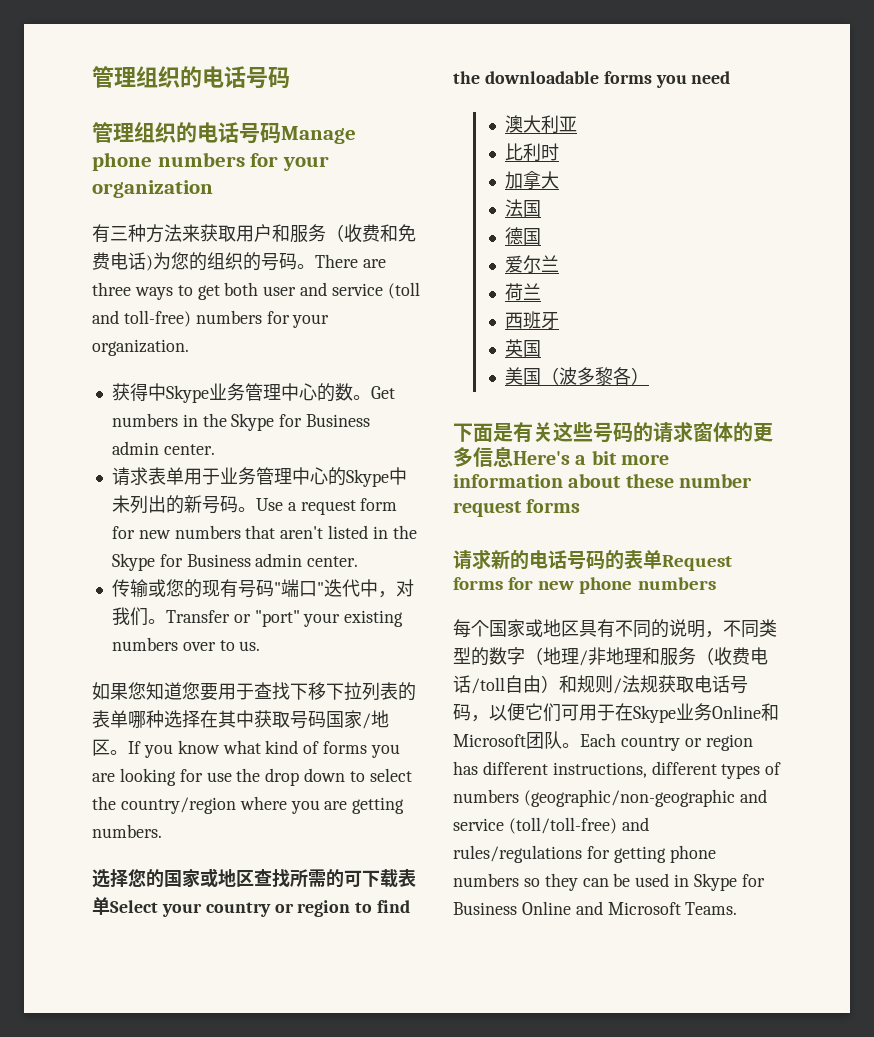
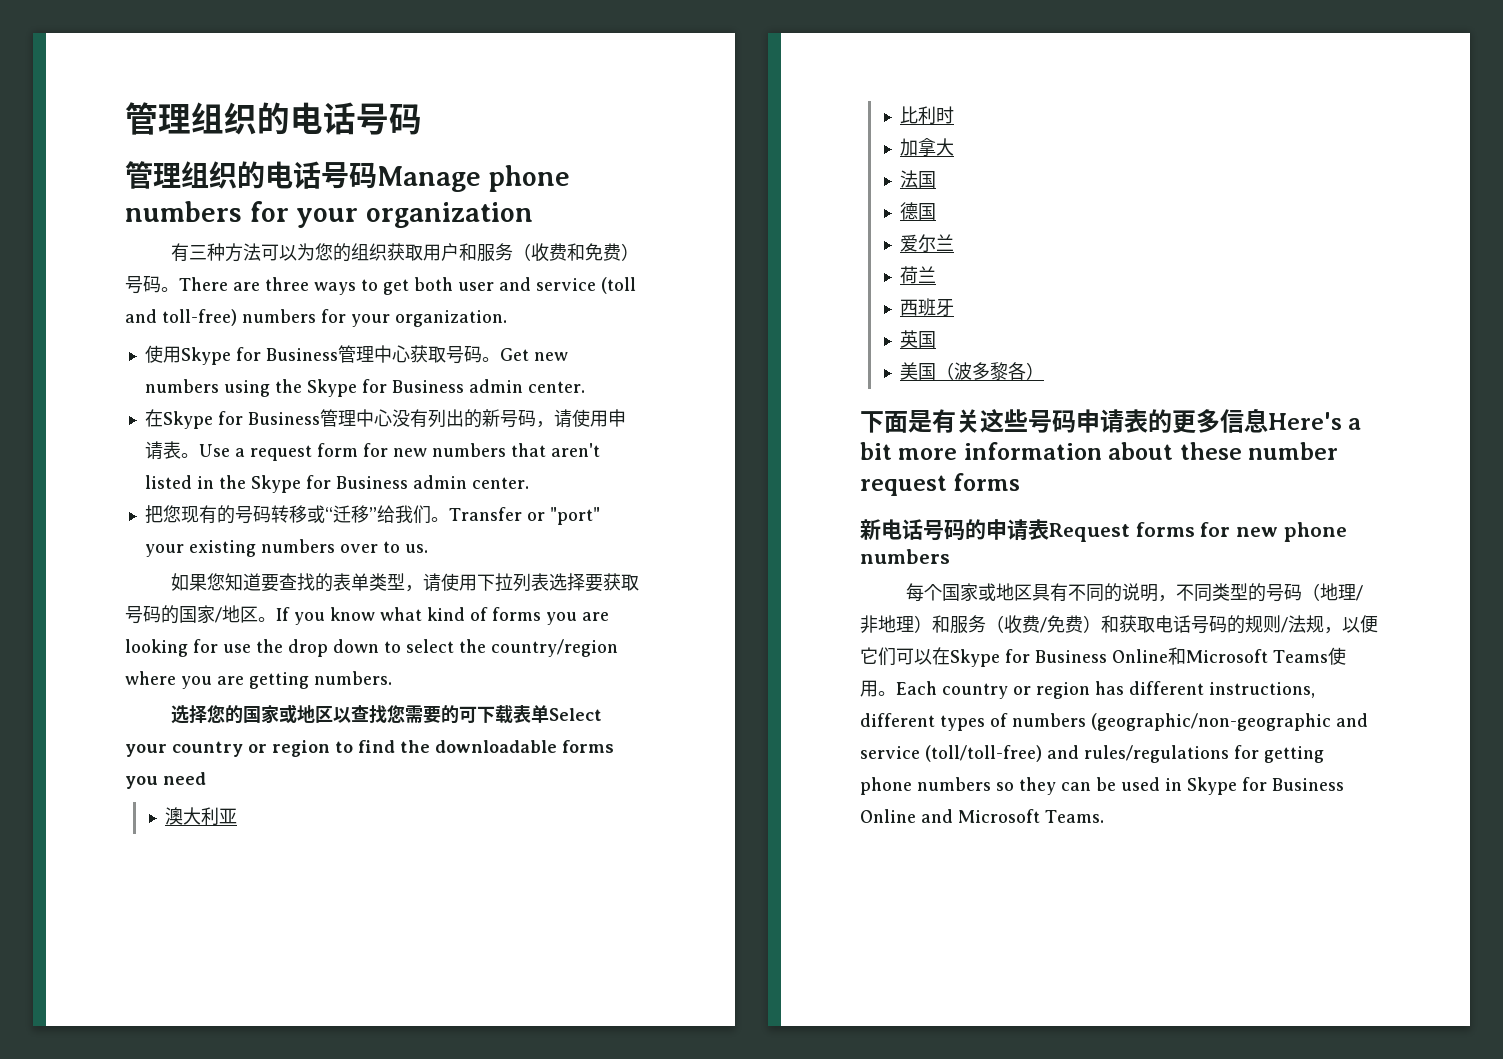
- 有三种方法来获取用户和服务（收费和免费电话)为您的组织的号码。
+ 有三种方法可以为您的组织获取用户和服务（收费和免费）号码。
- 获得中Skype业务管理中心的数。Get numbers in the Skype for Business admin center.
- 请求表单用于业务管理中心的Skype中未列出的新号码。
+ 使用Skype for Business管理中心获取号码。Get new numbers using the Skype for Business admin center.
+ 在Skype for Business管理中心没有列出的新号码，请使用申请表。
- 传输或您的现有号码"端口"迭代中，对我们。
+ 把您现有的号码转移或“迁移”给我们。
- 如果您知道您要用于查找下移下拉列表的表单哪种选择在其中获取号码国家/地区。
+ 如果您知道要查找的表单类型，请使用下拉列表选择要获取号码的国家/地区。
- 选择您的国家或地区查找所需的可下载表单Select your country or region to find the downloadable forms you need
+ 选择您的国家或地区以查找您需要的可下载表单Select your country or region to find the downloadable forms you need
- 下面是有关这些号码的请求窗体的更多信息Here's a bit more information about these number request forms
+ 下面是有关这些号码申请表的更多信息Here's a bit more information about these number request forms
- 请求新的电话号码的表单Request forms for new phone numbers
+ 新电话号码的申请表Request forms for new phone numbers
- 每个国家或地区具有不同的说明，不同类型的数字（地理/非地理和服务（收费电话/toll自由）和规则/法规获取电话号码，以便它们可用于在Skype业务Online和Microsoft团队。
+ 每个国家或地区具有不同的说明，不同类型的号码（地理/非地理）和服务（收费/免费）和获取电话号码的规则/法规，以便它们可以在Skype for Business Online和Microsoft Teams使用。

